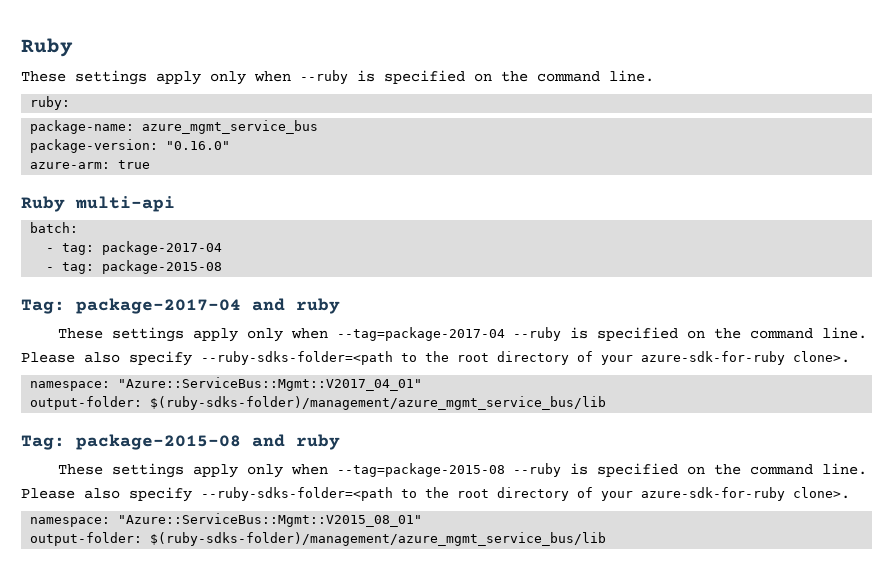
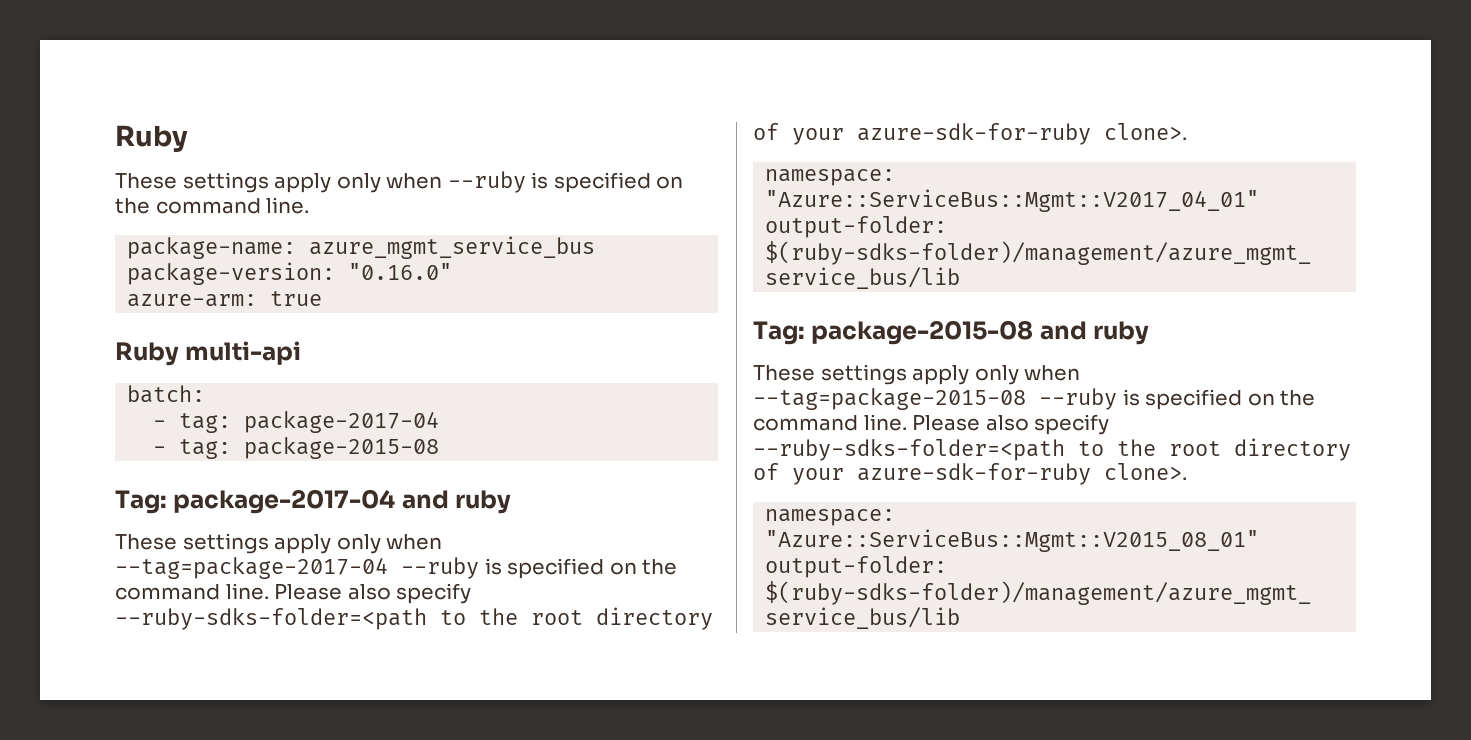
- ruby:

